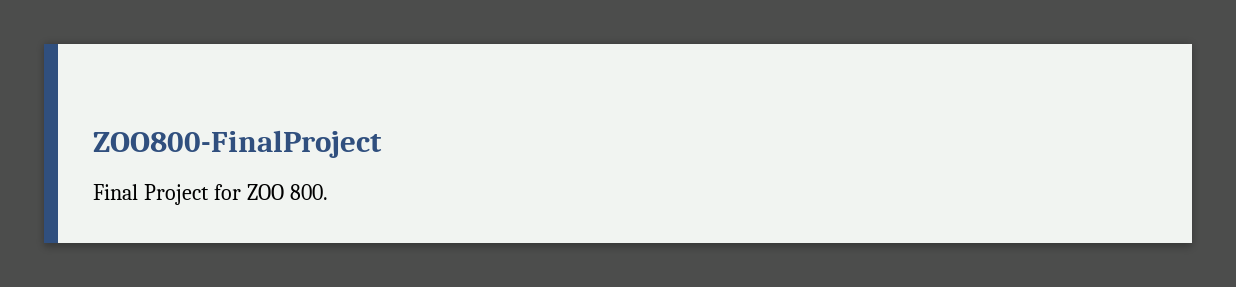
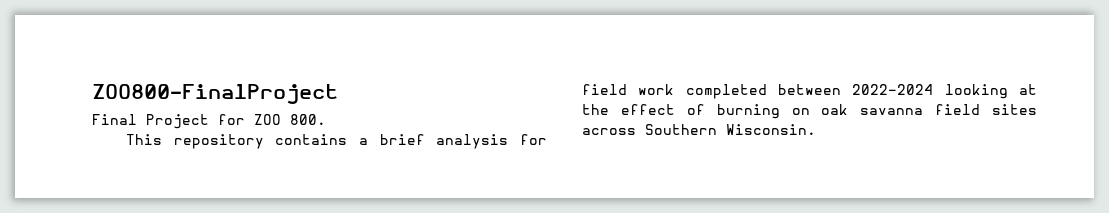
+ This repository contains a brief analysis for field work completed between 2022-2024 looking at the effect of burning on oak savanna field sites across Southern Wisconsin.

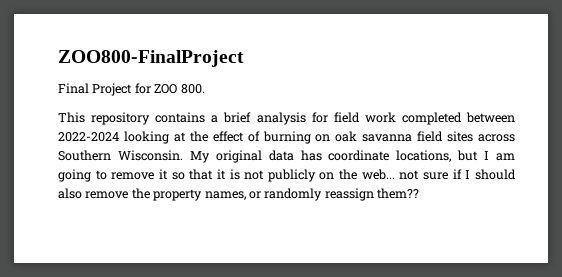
+ My original data has coordinate locations, but I am going to remove it so that it is not publicly on the web... not sure if I should also remove the property names, or randomly reassign them??

